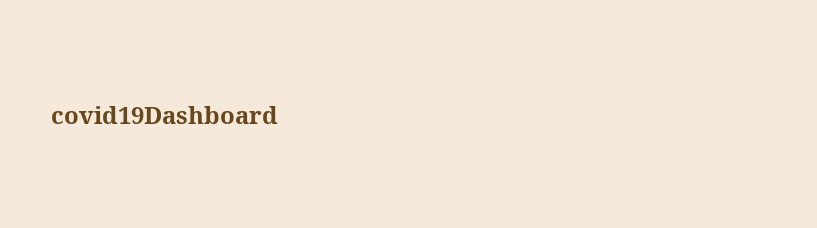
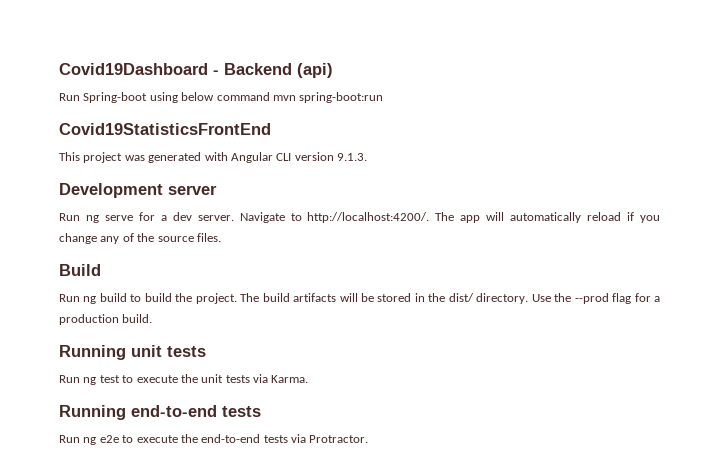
- covid19Dashboard
+ Covid19Dashboard - Backend (api)
+ Run Spring-boot using below command mvn spring-boot:run
+ Covid19StatisticsFrontEnd
+ This project was generated with Angular CLI version 9.1.3.
+ Development server
+ Run ng serve for a dev server. Navigate to http://localhost:4200/. The app will automatically reload if you change any of the source files.
+ Build
+ Run ng build to build the project. The build artifacts will be stored in the dist/ directory. Use the --prod flag for a production build.
+ Running unit tests
+ Run ng test to execute the unit tests via Karma.
+ Running end-to-end tests
+ Run ng e2e to execute the end-to-end tests via Protractor.

